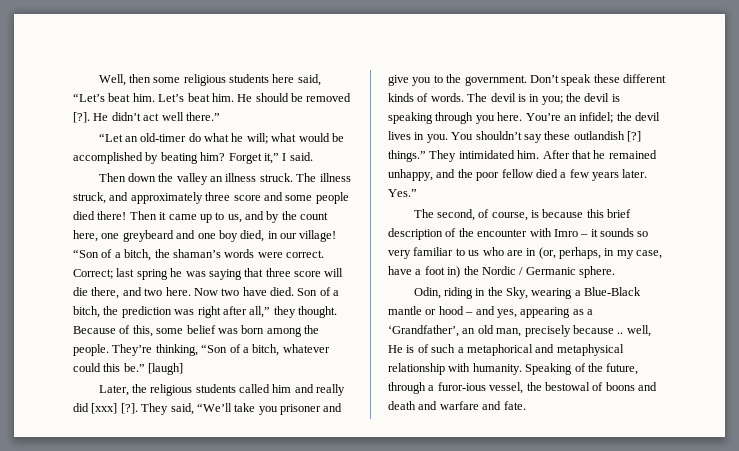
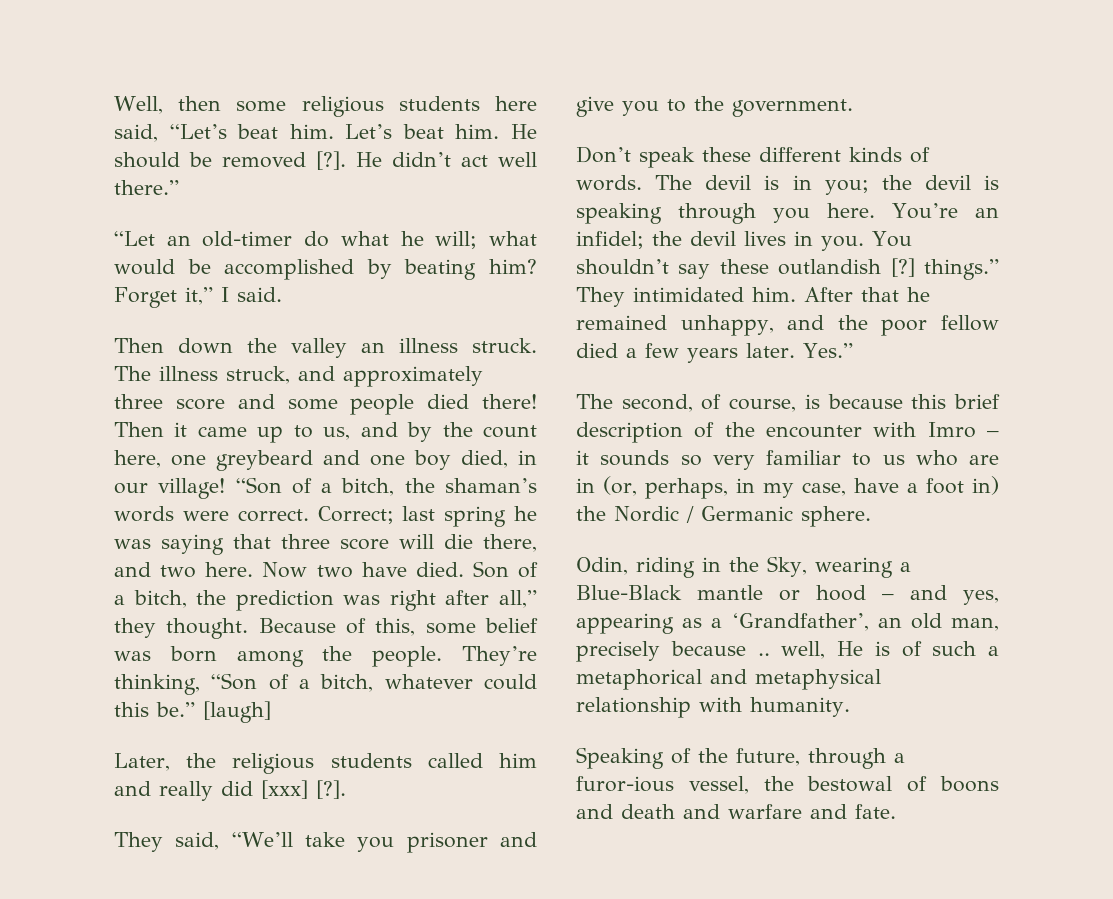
- Later, the religious students called him and really did [xxx] [?]. They said, “We’ll take you prisoner and give you to the government. Don’t speak these different kinds of words.
+ Later, the religious students called him and really did [xxx] [?].
+ They said, “We’ll take you prisoner and give you to the government.
+ Don’t speak these different kinds of words.
- Odin, riding in the Sky, wearing a Blue-Black mantle or hood – and yes, appearing as a ‘Grandfather’, an old man, precisely because .. well, He is of such a metaphorical and metaphysical relationship with humanity. Speaking of the future, through a furor-ious vessel, the bestowal of boons and death and warfare and fate.
+ Odin, riding in the Sky, wearing a Blue-Black mantle or hood – and yes, appearing as a ‘Grandfather’, an old man, precisely because .. well, He is of such a metaphorical and metaphysical relationship with humanity.
+ Speaking of the future, through a furor-ious vessel, the bestowal of boons and death and warfare and fate.

